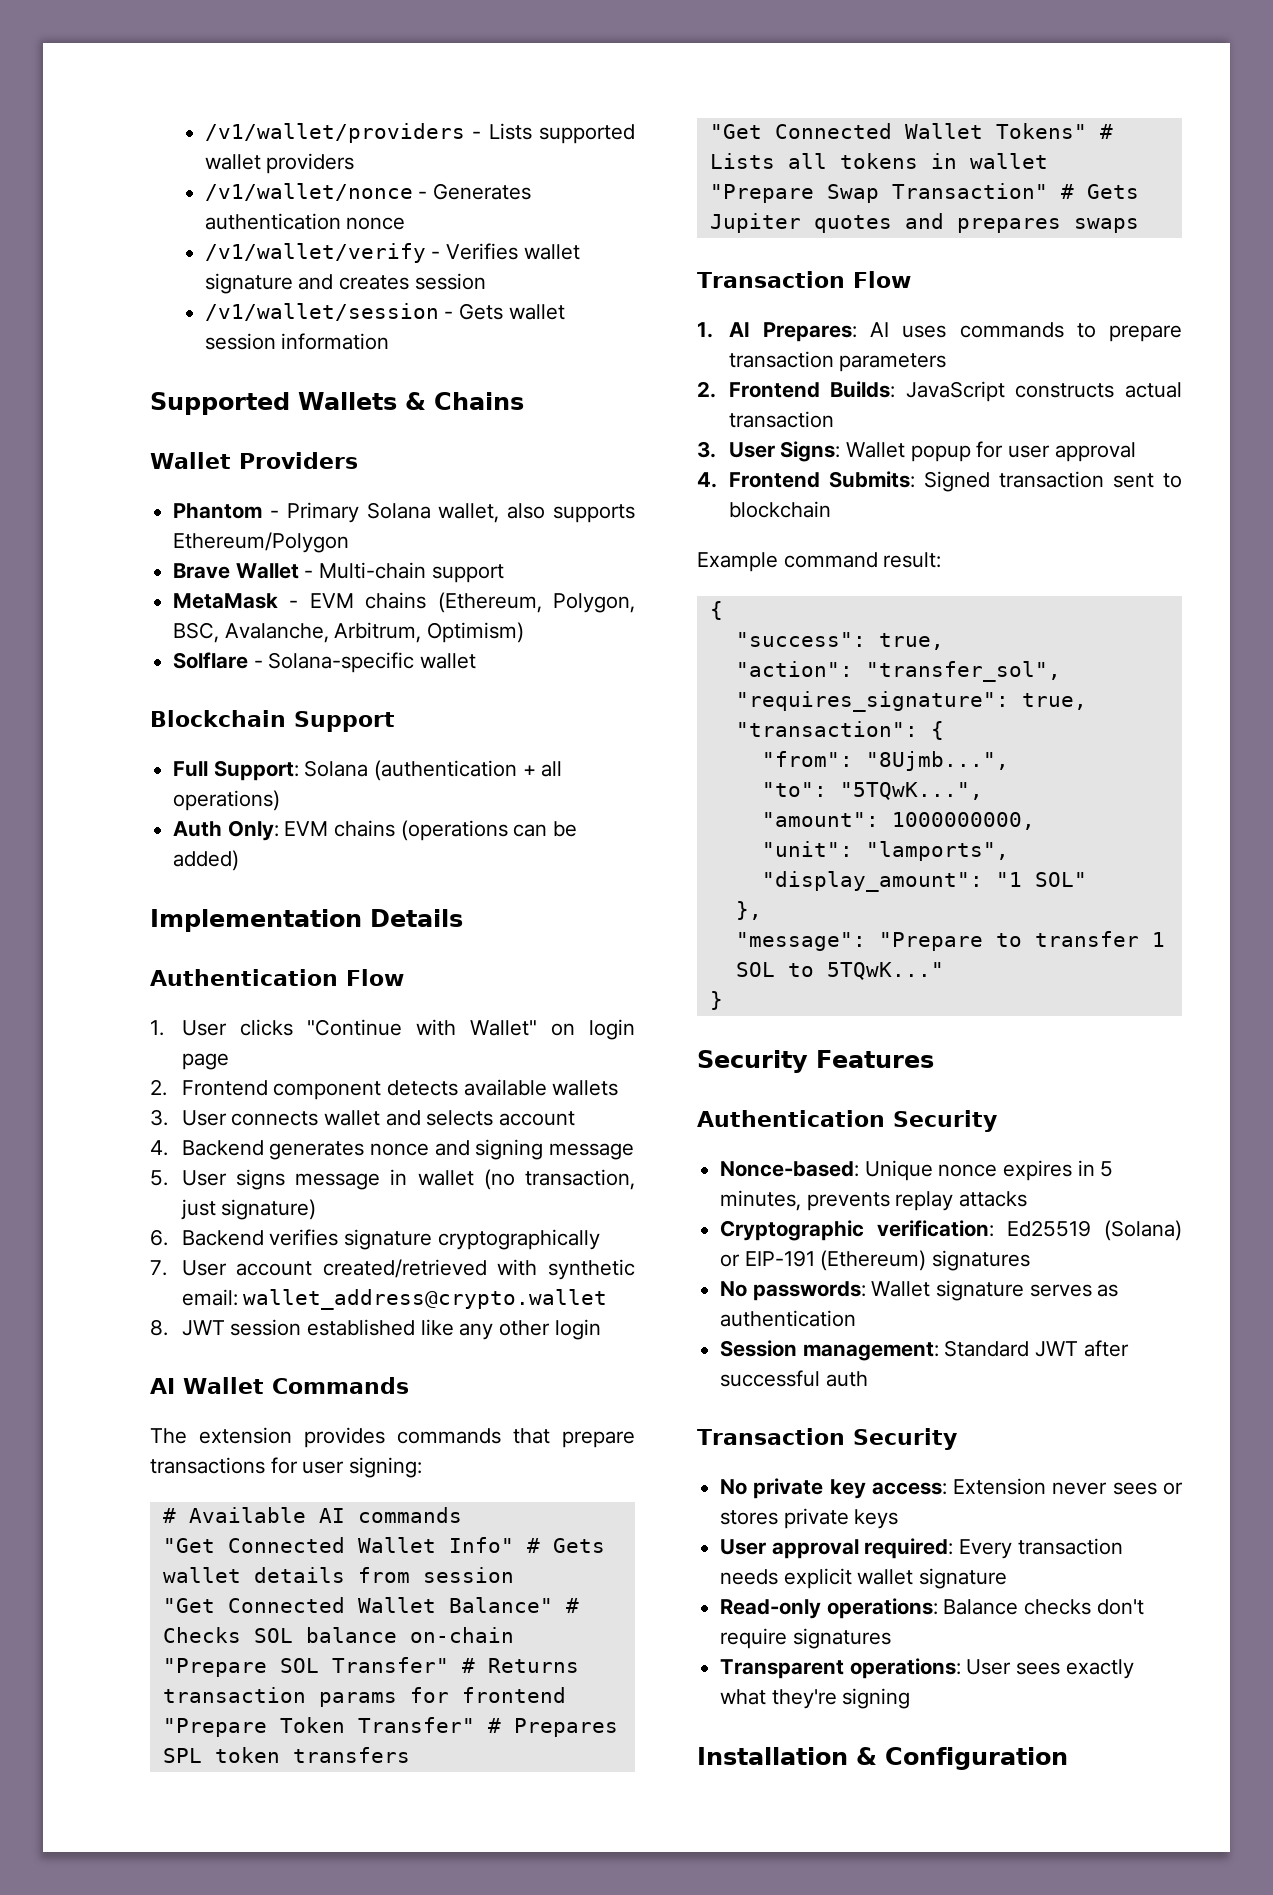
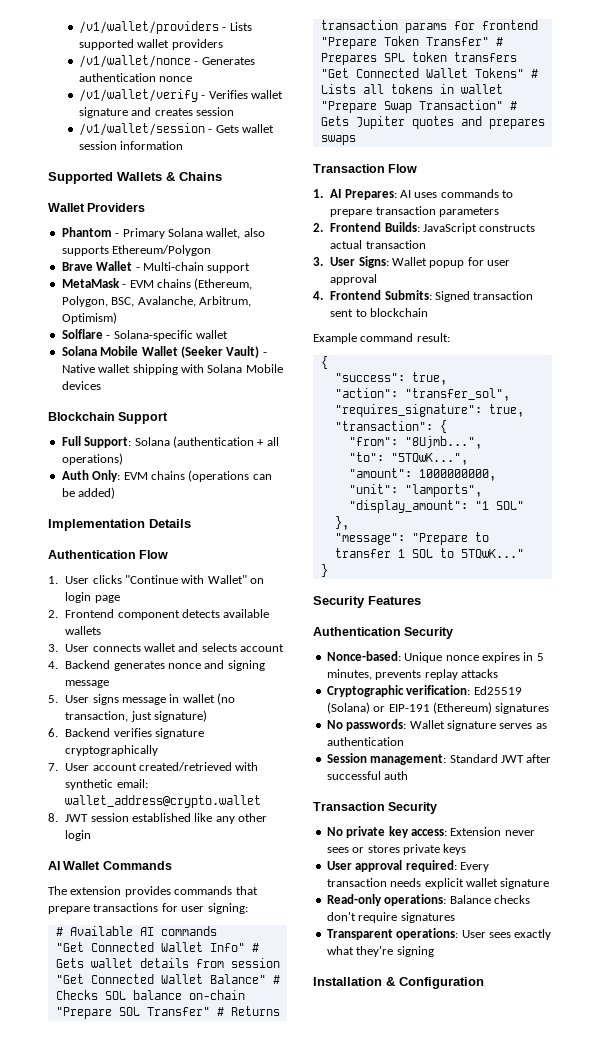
+ Solana Mobile Wallet (Seeker Vault) - Native wallet shipping with Solana Mobile devices

